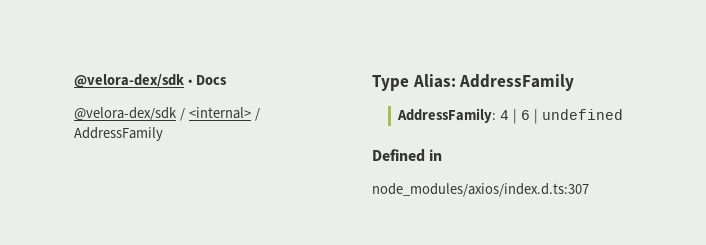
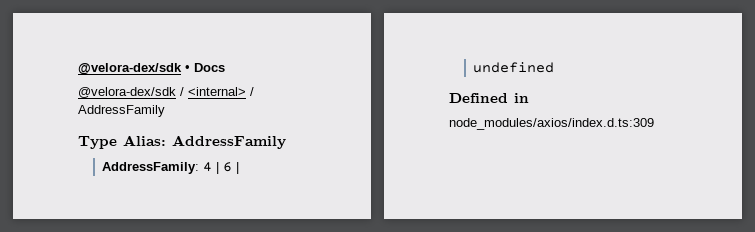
- node_modules/axios/index.d.ts:307
+ node_modules/axios/index.d.ts:309

